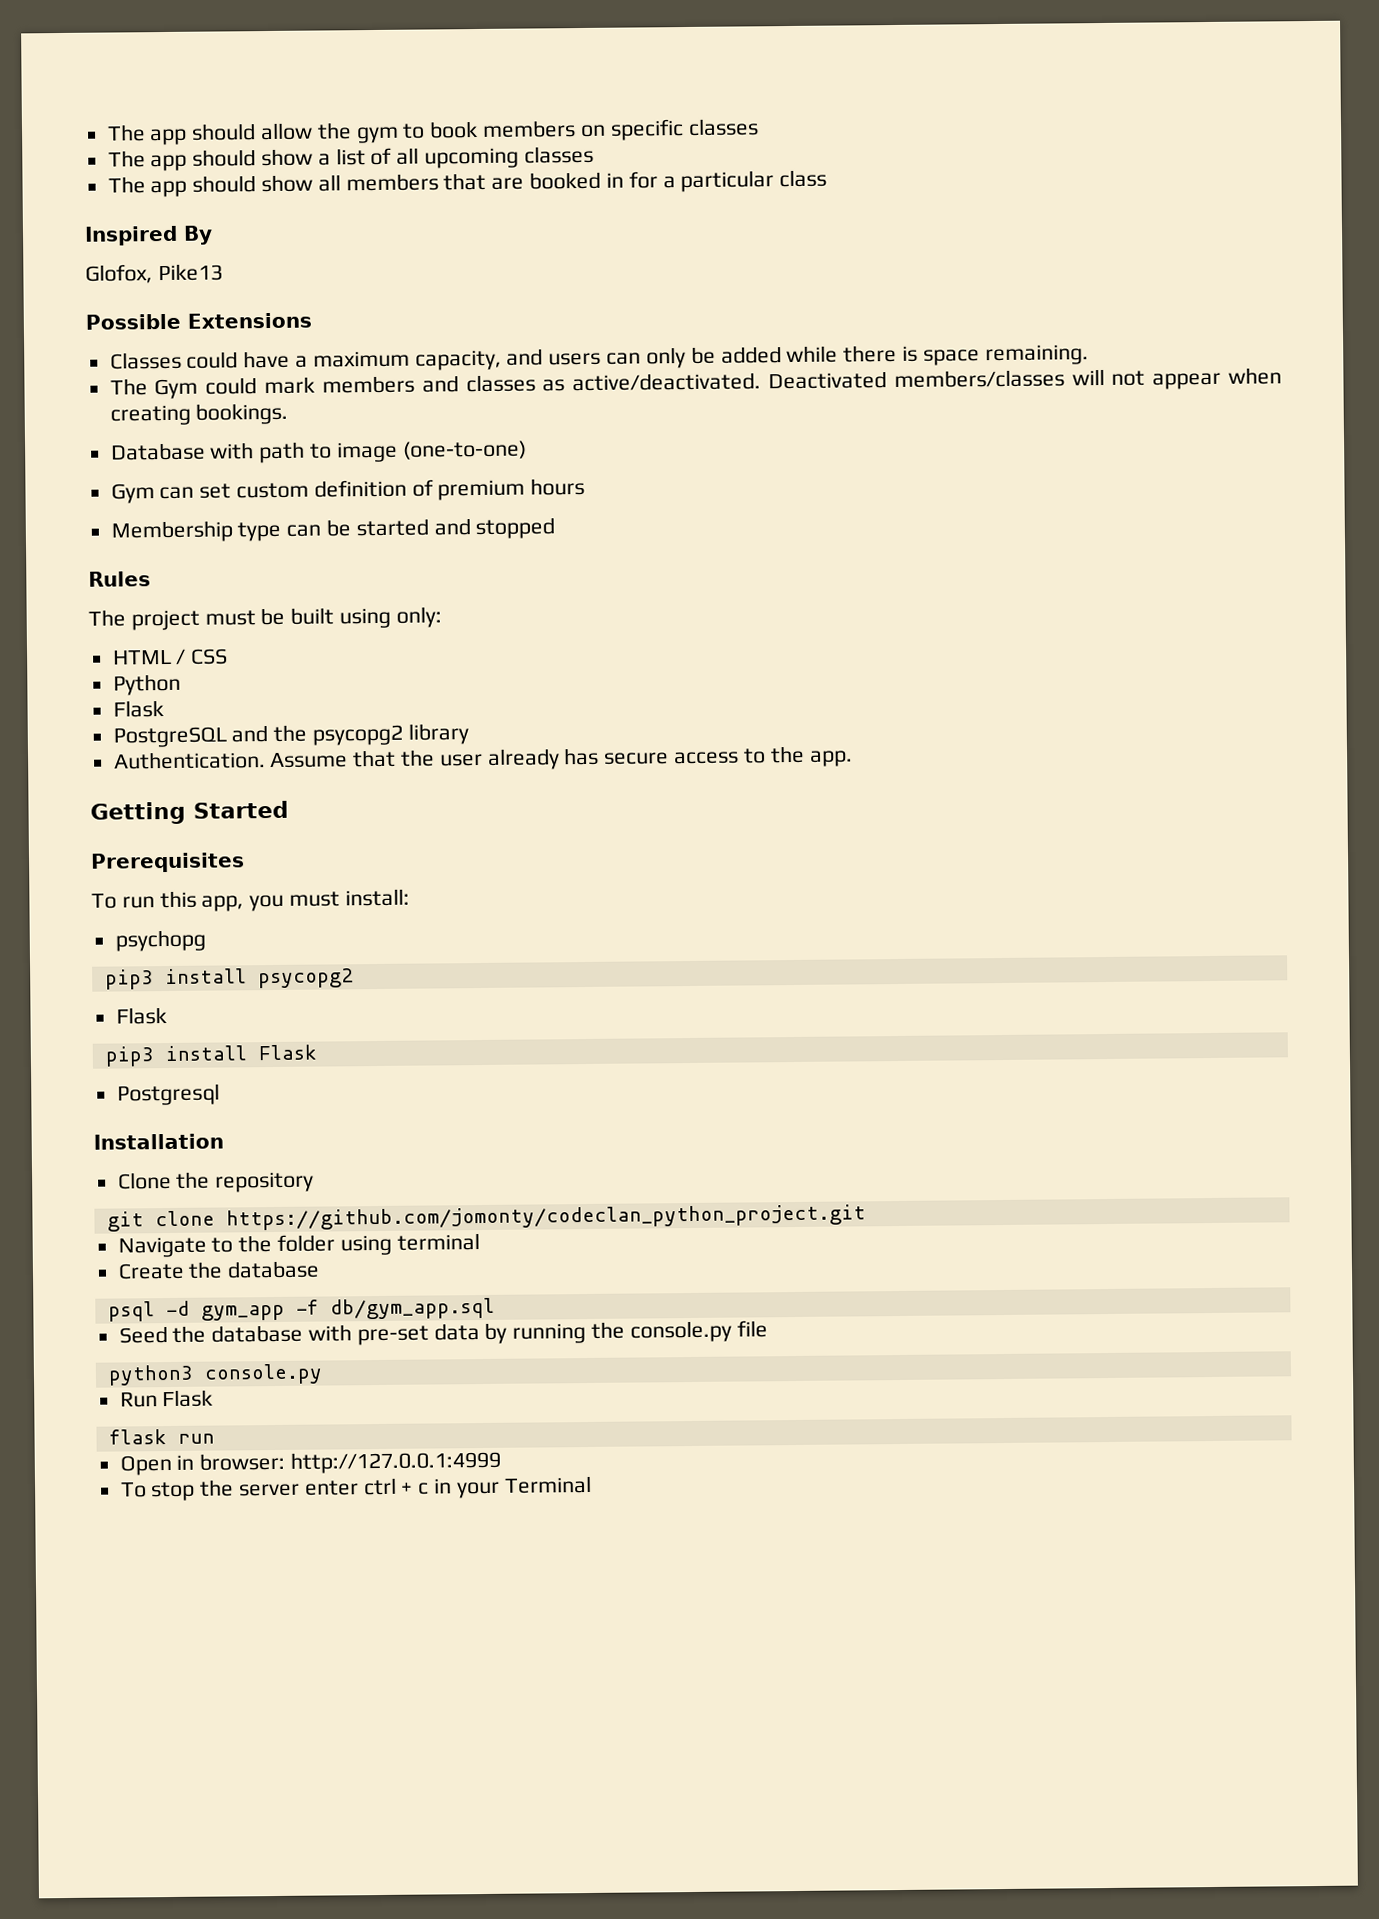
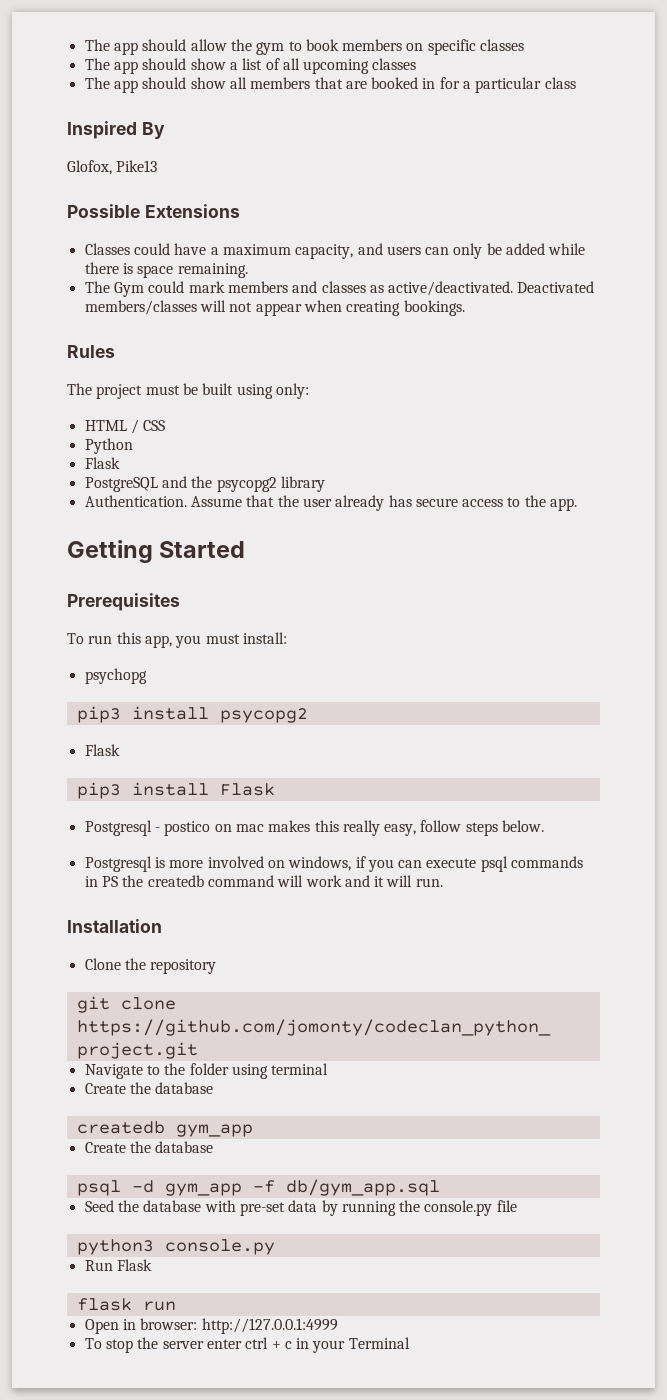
- Database with path to image (one-to-one)
- Gym can set custom definition of premium hours
- Membership type can be started and stopped
- Postgresql
+ Postgresql - postico on mac makes this really easy, follow steps below.
+ Postgresql is more involved on windows, if you can execute psql commands in PS the createdb command will work and it will run.
+ createdb gym_app
+ Create the database

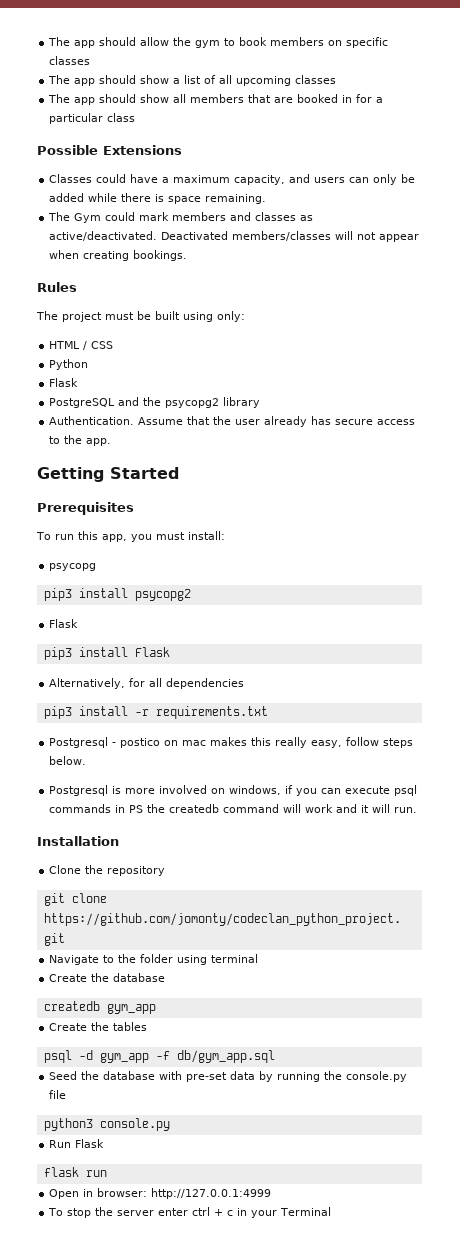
- Inspired By
- Glofox, Pike13
- psychopg
+ psycopg
+ Alternatively, for all dependencies
+ pip3 install -r requirements.txt
  createdb gym_app
- Create the database
+ Create the tables

